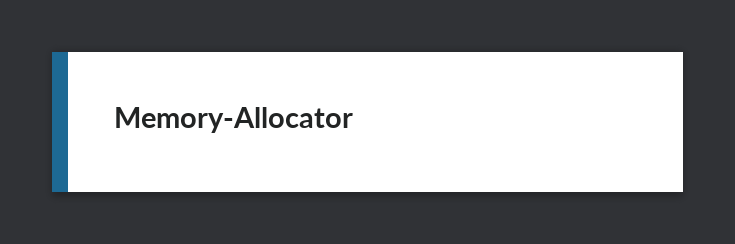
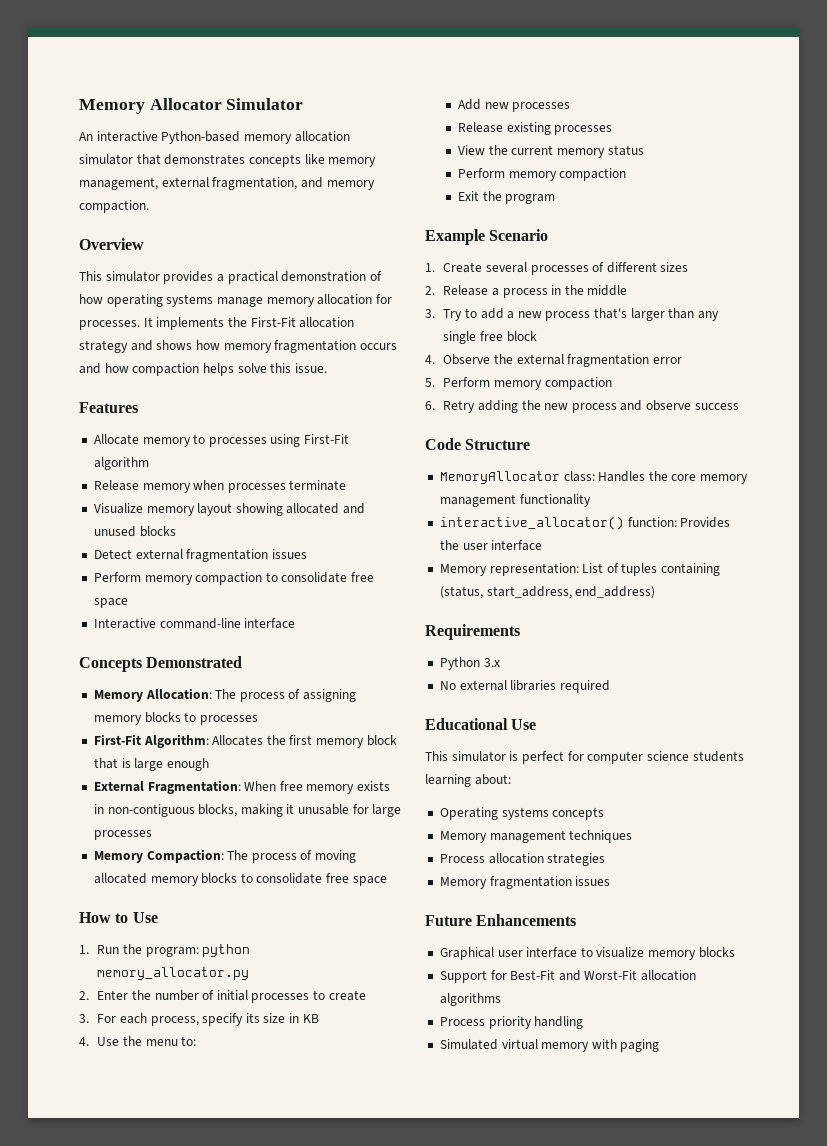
- Memory-Allocator
+ Memory Allocator Simulator
+ An interactive Python-based memory allocation simulator that demonstrates concepts like memory management, external fragmentation, and memory compaction.
+ Overview
+ This simulator provides a practical demonstration of how operating systems manage memory allocation for processes. It implements the First-Fit allocation strategy and shows how memory fragmentation occurs and how compaction helps solve this issue.
+ Features
+ Allocate memory to processes using First-Fit algorithm
+ Release memory when processes terminate
+ Visualize memory layout showing allocated and unused blocks
+ Detect external fragmentation issues
+ Perform memory compaction to consolidate free space
+ Interactive command-line interface
+ Concepts Demonstrated
+ Memory Allocation: The process of assigning memory blocks to processes
+ First-Fit Algorithm: Allocates the first memory block that is large enough
+ External Fragmentation: When free memory exists in non-contiguous blocks, making it unusable for large processes
+ Memory Compaction: The process of moving allocated memory blocks to consolidate free space
+ How to Use
+ 1. Run the program: python memory_allocator.py
+ 2. Enter the number of initial processes to create
+ 3. For each process, specify its size in KB
+ 4. Use the menu to:
+ Add new processes
+ Release existing processes
+ View the current memory status
+ Perform memory compaction
+ Exit the program
+ Example Scenario
+ 1. Create several processes of different sizes
+ 2. Release a process in the middle
+ 3. Try to add a new process that's larger than any single free block
+ 4. Observe the external fragmentation error
+ 5. Perform memory compaction
+ 6. Retry adding the new process and observe success
+ Code Structure
+ MemoryAllocator class: Handles the core memory management functionality
+ interactive_allocator() function: Provides the user interface
+ Memory representation: List of tuples containing (status, start_address, end_address)
+ Requirements
+ Python 3.x
+ No external libraries required
+ Educational Use
+ This simulator is perfect for computer science students learning about:
+ Operating systems concepts
+ Memory management techniques
+ Process allocation strategies
+ Memory fragmentation issues
+ Future Enhancements
+ Graphical user interface to visualize memory blocks
+ Support for Best-Fit and Worst-Fit allocation algorithms
+ Process priority handling
+ Simulated virtual memory with paging

